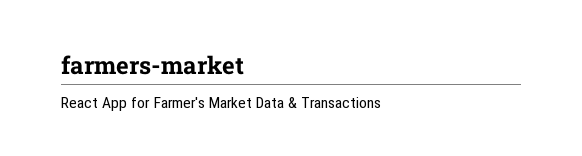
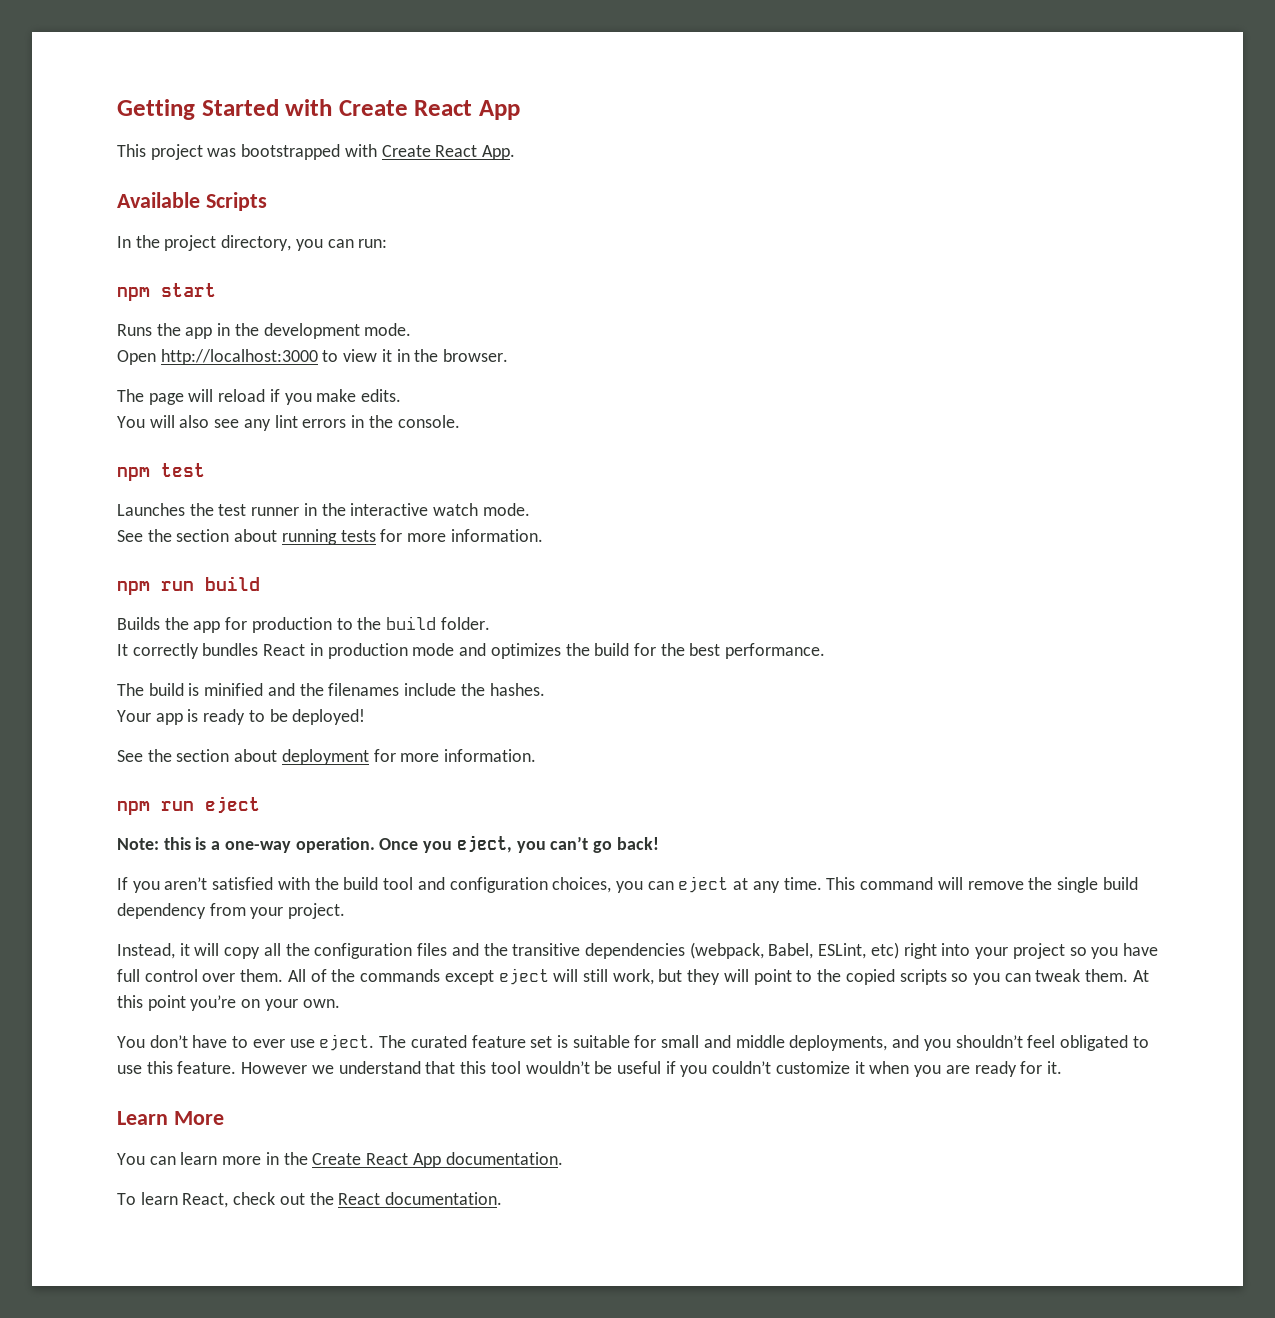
- farmers-market
- React App for Farmer's Market Data & Transactions
+ Getting Started with Create React App
+ This project was bootstrapped with Create React App.
+ Available Scripts
+ In the project directory, you can run:
+ npm start
+ Runs the app in the development mode.
+ Open http://localhost:3000 to view it in the browser.
+ The page will reload if you make edits.
+ You will also see any lint errors in the console.
+ npm test
+ Launches the test runner in the interactive watch mode.
+ See the section about running tests for more information.
+ npm run build
+ Builds the app for production to the build folder.
+ It correctly bundles React in production mode and optimizes the build for the best performance.
+ The build is minified and the filenames include the hashes.
+ Your app is ready to be deployed!
+ See the section about deployment for more information.
+ npm run eject
+ Note: this is a one-way operation. Once you eject, you can’t go back!
+ If you aren’t satisfied with the build tool and configuration choices, you can eject at any time. This command will remove the single build dependency from your project.
+ Instead, it will copy all the configuration files and the transitive dependencies (webpack, Babel, ESLint, etc) right into your project so you have full control over them. All of the commands except eject will still work, but they will point to the copied scripts so you can tweak them. At this point you’re on your own.
+ You don’t have to ever use eject. The curated feature set is suitable for small and middle deployments, and you shouldn’t feel obligated to use this feature. However we understand that this tool wouldn’t be useful if you couldn’t customize it when you are ready for it.
+ Learn More
+ You can learn more in the Create React App documentation.
+ To learn React, check out the React documentation.

